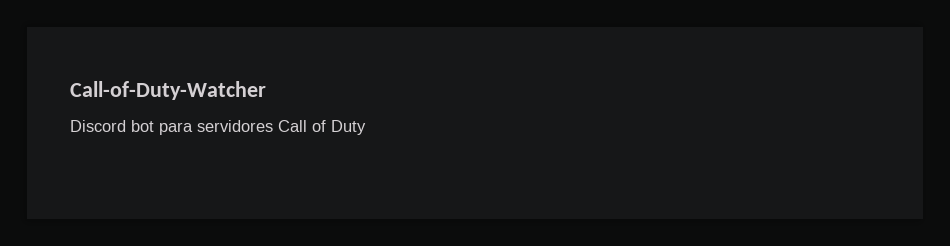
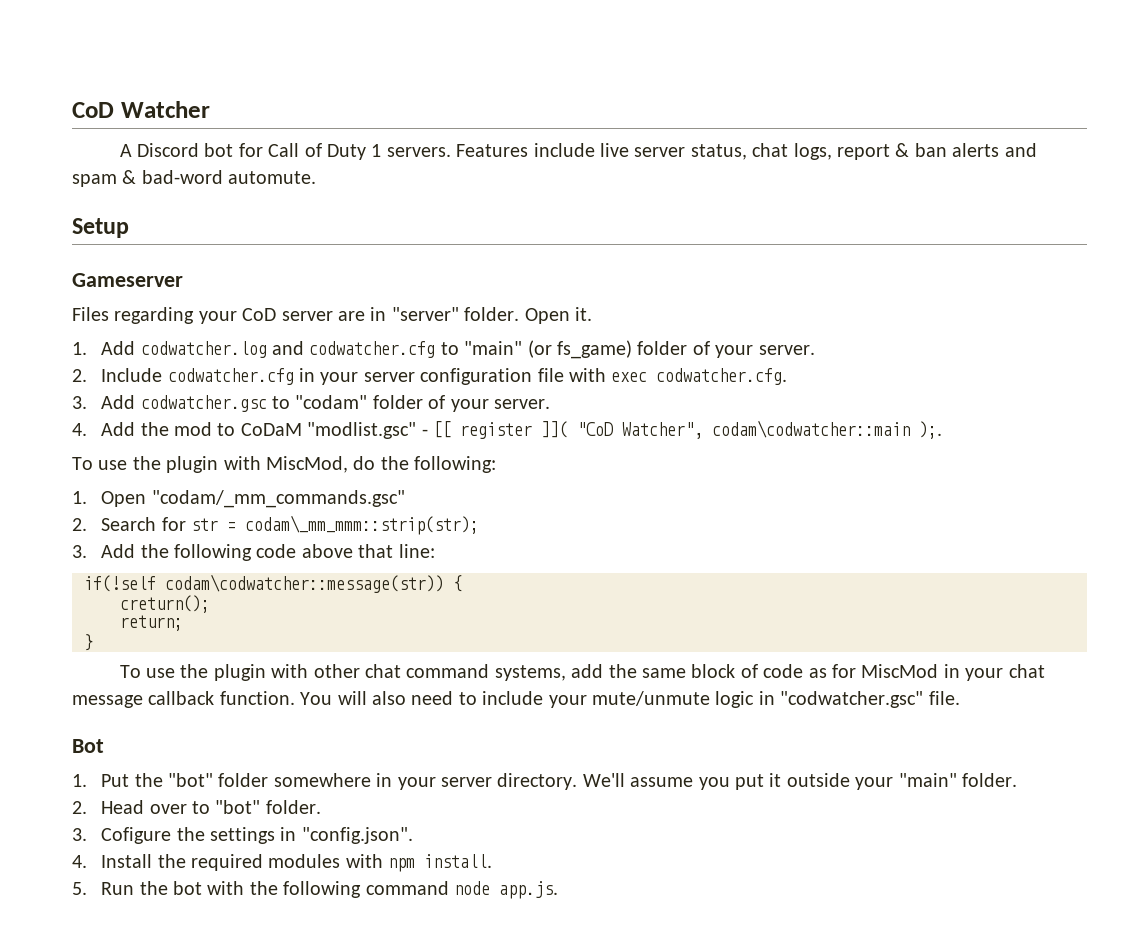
- Call-of-Duty-Watcher
- Discord bot para servidores Call of Duty
+ CoD Watcher
+ A Discord bot for Call of Duty 1 servers. Features include live server status, chat logs, report & ban alerts and spam & bad-word automute.
+ Setup
+ Gameserver
+ Files regarding your CoD server are in "server" folder. Open it.
+ 1. Add codwatcher.log and codwatcher.cfg to "main" (or fs_game) folder of your server.
+ 2. Include codwatcher.cfg in your server configuration file with exec codwatcher.cfg.
+ 3. Add codwatcher.gsc to "codam" folder of your server.
+ 4. Add the mod to CoDaM "modlist.gsc" - [[ register ]]( "CoD Watcher", codam\codwatcher::main );.
+ To use the plugin with MiscMod, do the following:
+ 1. Open "codam/_mm_commands.gsc"
+ 2. Search for str = codam\_mm_mmm::strip(str);
+ 3. Add the following code above that line:
+ if(!self codam\codwatcher::message(str)) {
+ creturn();
+ return;
+ }
+ To use the plugin with other chat command systems, add the same block of code as for MiscMod in your chat message callback function. You will also need to include your mute/unmute logic in "codwatcher.gsc" file.
+ Bot
+ 1. Put the "bot" folder somewhere in your server directory. We'll assume you put it outside your "main" folder.
+ 2. Head over to "bot" folder.
+ 3. Cofigure the settings in "config.json".
+ 4. Install the required modules with npm install.
+ 5. Run the bot with the following command node app.js.

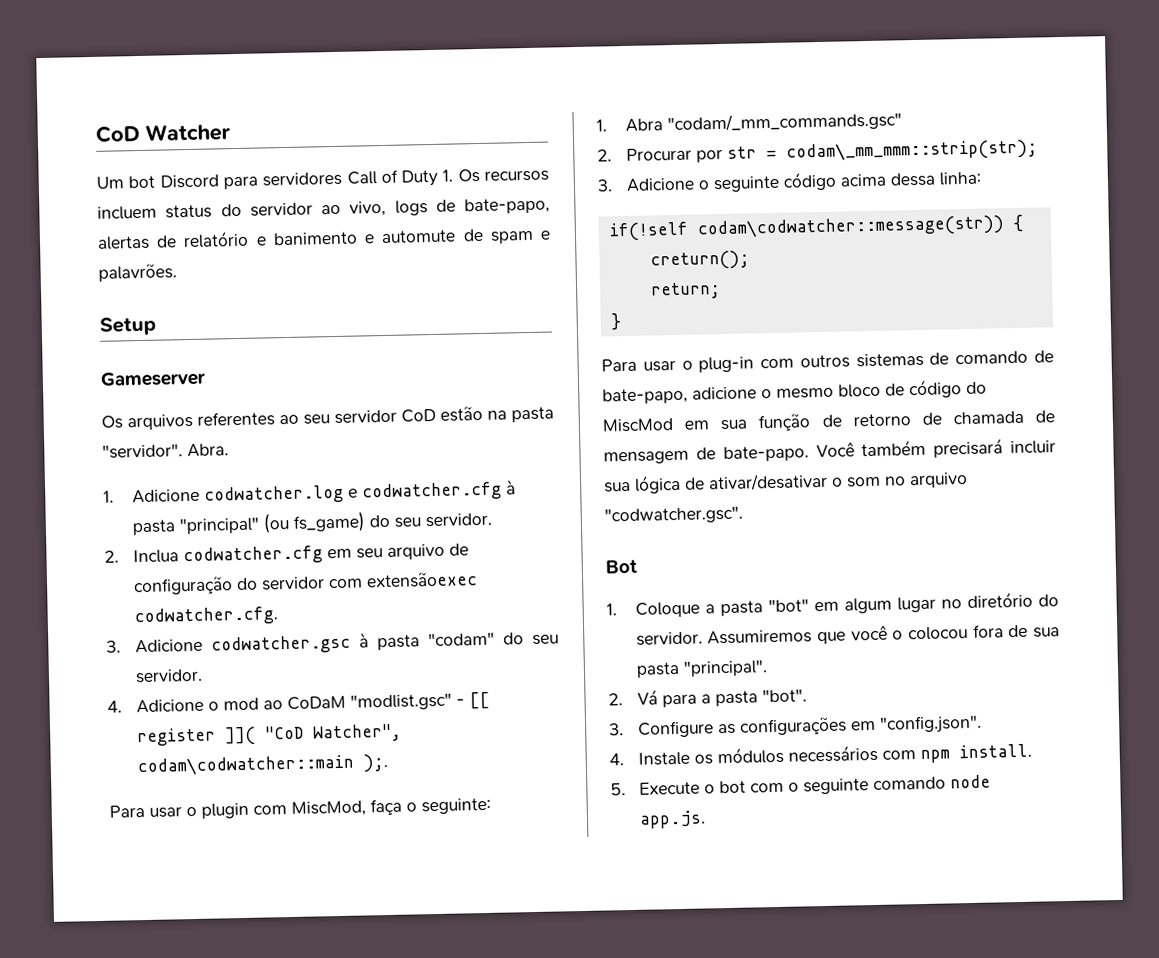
- A Discord bot for Call of Duty 1 servers. Features include live server status, chat logs, report & ban alerts and spam & bad-word automute.
+ Um bot Discord para servidores Call of Duty 1. Os recursos incluem status do servidor ao vivo, logs de bate-papo, alertas de relatório e banimento e automute de spam e palavrões.
  Setup
  Gameserver
- Files regarding your CoD server are in "server" folder. Open it.
- 1. Add codwatcher.log and codwatcher.cfg to "main" (or fs_game) folder of your server.
- 2. Include codwatcher.cfg in your server configuration file with exec codwatcher.cfg.
- 3. Add codwatcher.gsc to "codam" folder of your server.
- 4. Add the mod to CoDaM "modlist.gsc" - [[ register ]]( "CoD Watcher", codam\codwatcher::main );.
+ Os arquivos referentes ao seu servidor CoD estão na pasta "servidor". Abra.
+ 1. Adicione codwatcher.log e codwatcher.cfg à pasta "principal" (ou fs_game) do seu servidor.
+ 2. Inclua codwatcher.cfg em seu arquivo de configuração do servidor com extensãoexec codwatcher.cfg.
+ 3. Adicione codwatcher.gsc à pasta "codam" do seu servidor.
+ 4. Adicione o mod ao CoDaM "modlist.gsc" - [[ register ]]( "CoD Watcher", codam\codwatcher::main );.
- To use the plugin with MiscMod, do the following:
- 1. Open "codam/_mm_commands.gsc"
+ Para usar o plugin com MiscMod, faça o seguinte:
+ 1. Abra "codam/_mm_commands.gsc"
- 2. Search for str = codam\_mm_mmm::strip(str);
+ 2. Procurar por str = codam\_mm_mmm::strip(str);
- 3. Add the following code above that line:
+ 3. Adicione o seguinte código acima dessa linha:
- To use the plugin with other chat command systems, add the same block of code as for MiscMod in your chat message callback function. You will also need to include your mute/unmute logic in "codwatcher.gsc" file.
+ Para usar o plug-in com outros sistemas de comando de bate-papo, adicione o mesmo bloco de código do MiscMod em sua função de retorno de chamada de mensagem de bate-papo. Você também precisará incluir sua lógica de ativar/desativar o som no arquivo "codwatcher.gsc".
  Bot
- 1. Put the "bot" folder somewhere in your server directory. We'll assume you put it outside your "main" folder.
- 2. Head over to "bot" folder.
- 3. Cofigure the settings in "config.json".
- 4. Install the required modules with npm install.
- 5. Run the bot with the following command node app.js.
+ 1. Coloque a pasta "bot" em algum lugar no diretório do servidor. Assumiremos que você o colocou fora de sua pasta "principal".
+ 2. Vá para a pasta "bot".
+ 3. Configure as configurações em "config.json".
+ 4. Instale os módulos necessários com npm install.
+ 5. Execute o bot com o seguinte comando node app.js.

